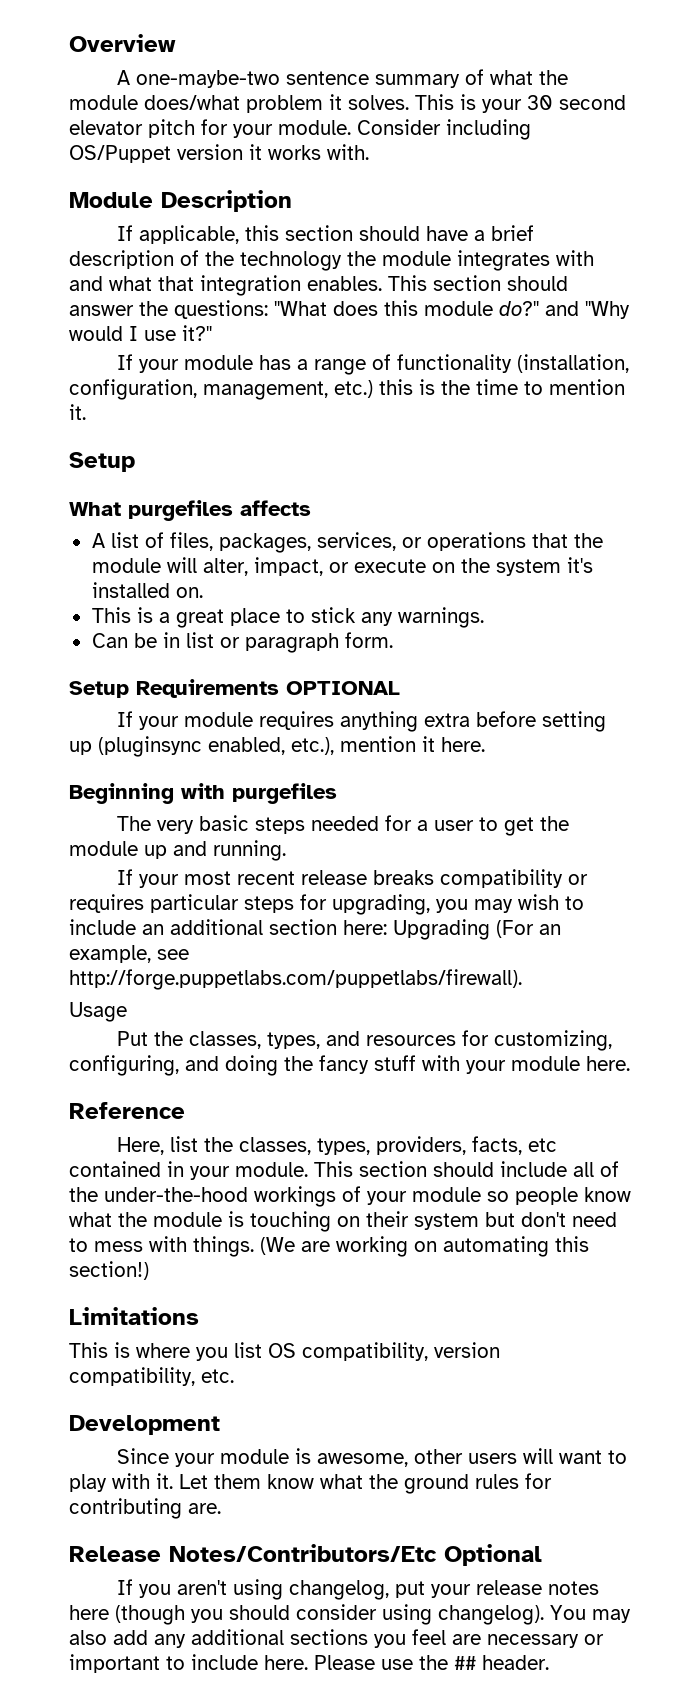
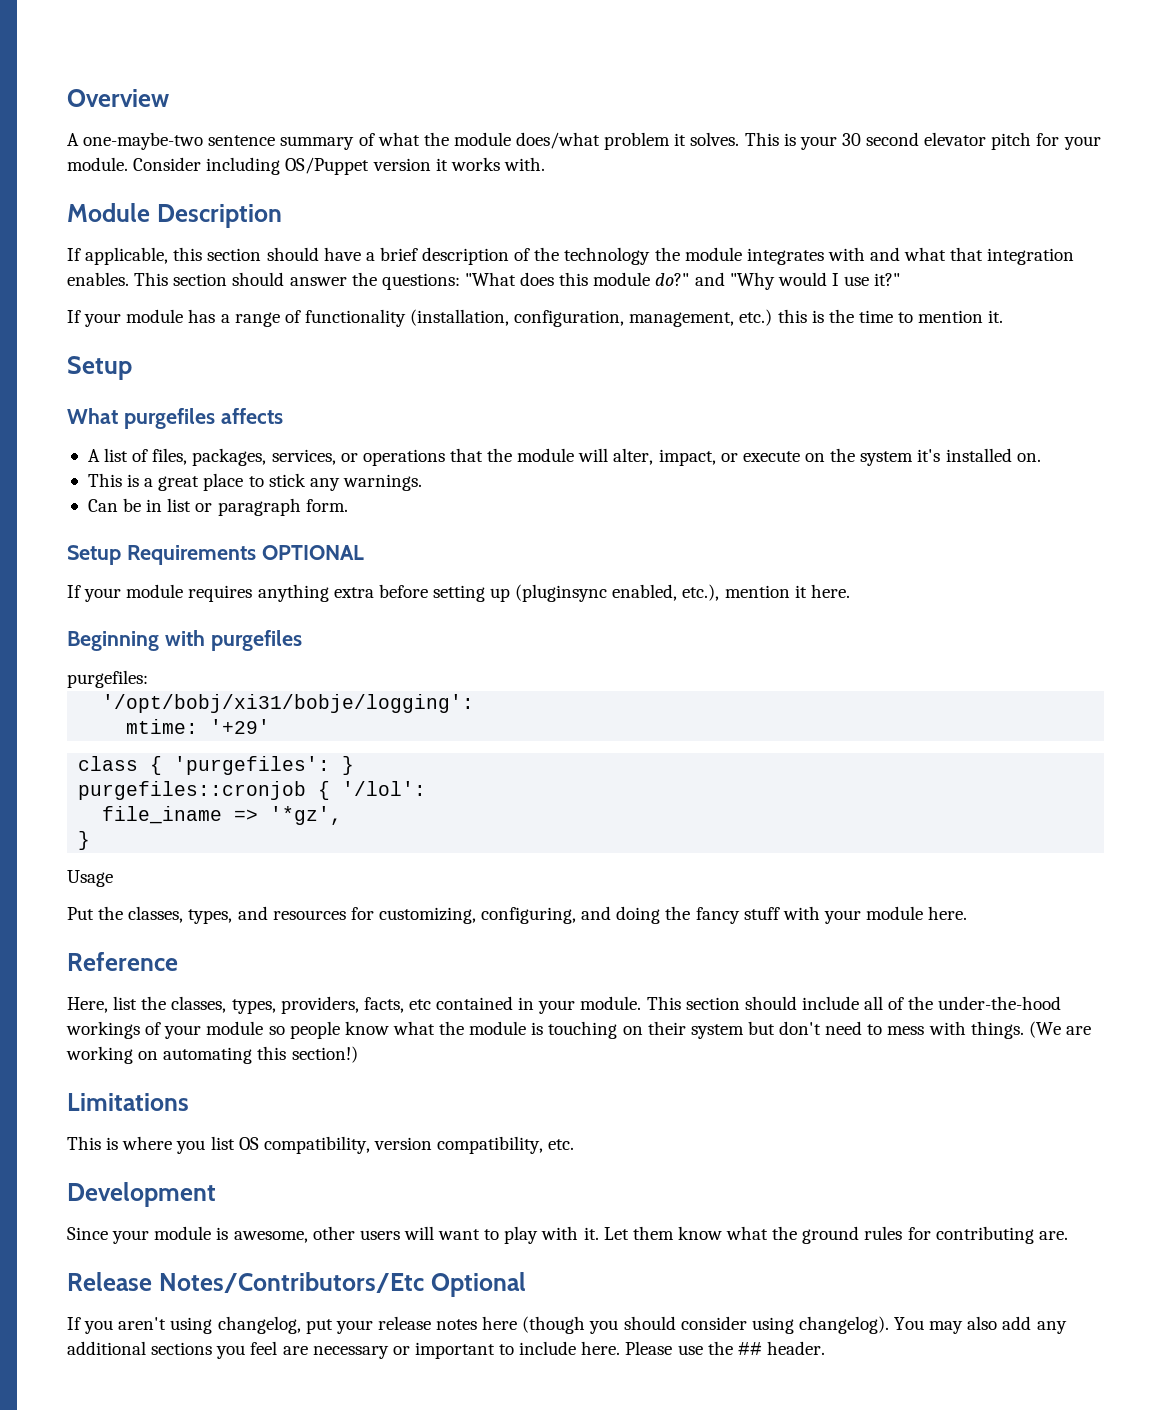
- The very basic steps needed for a user to get the module up and running.
- If your most recent release breaks compatibility or requires particular steps for upgrading, you may wish to include an additional section here: Upgrading (For an example, see http://forge.puppetlabs.com/puppetlabs/firewall).
+ purgefiles:
+ '/opt/bobj/xi31/bobje/logging':
+ mtime: '+29'
+ class { 'purgefiles': }
+ purgefiles::cronjob { '/lol':
+ file_iname => '*gz',
+ }

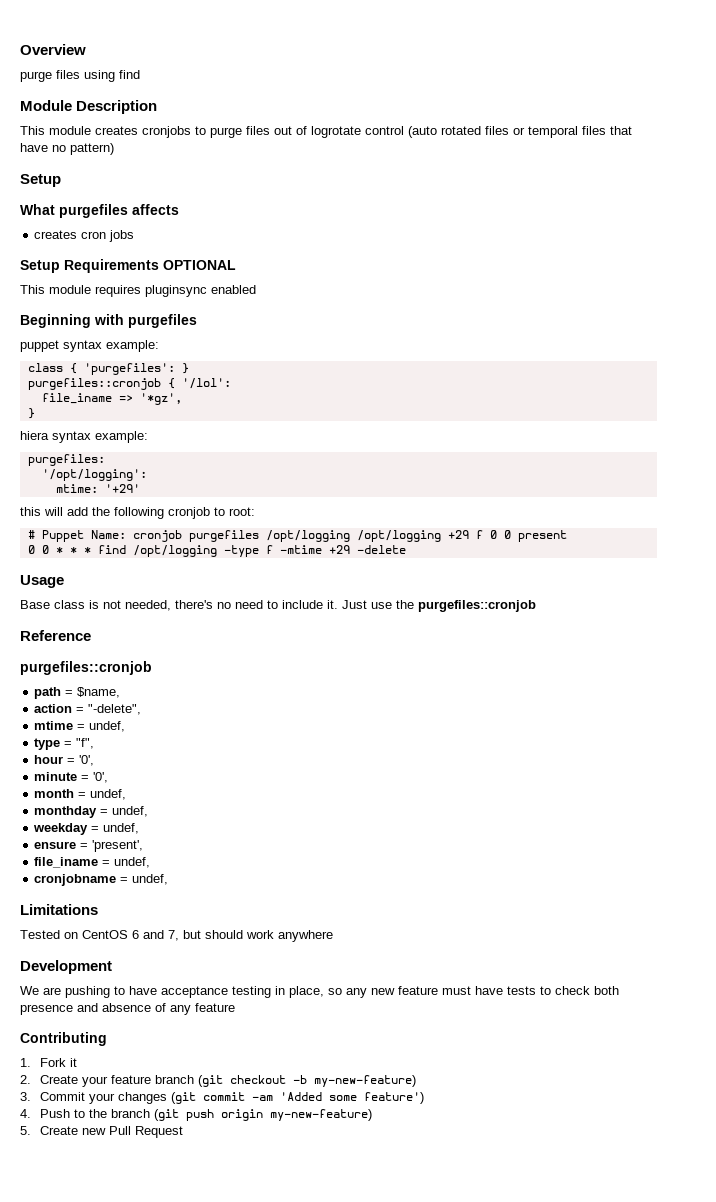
- A one-maybe-two sentence summary of what the module does/what problem it solves. This is your 30 second elevator pitch for your module. Consider including OS/Puppet version it works with.
+ purge files using find
  Module Description
- If applicable, this section should have a brief description of the technology the module integrates with and what that integration enables. This section should answer the questions: "What does this module do?" and "Why would I use it?"
- If your module has a range of functionality (installation, configuration, management, etc.) this is the time to mention it.
+ This module creates cronjobs to purge files out of logrotate control (auto rotated files or temporal files that have no pattern)
  Setup
  What purgefiles affects
- A list of files, packages, services, or operations that the module will alter, impact, or execute on the system it's installed on.
- This is a great place to stick any warnings.
- Can be in list or paragraph form.
+ creates cron jobs
  Setup Requirements OPTIONAL
- If your module requires anything extra before setting up (pluginsync enabled, etc.), mention it here.
+ This module requires pluginsync enabled
- purgefiles:
- '/opt/bobj/xi31/bobje/logging':
- mtime: '+29'
+ puppet syntax example:
+ hiera syntax example:
+ purgefiles:
+ '/opt/logging':
+ mtime: '+29'
+ this will add the following cronjob to root:
+ # Puppet Name: cronjob purgefiles /opt/logging /opt/logging +29 f 0 0 present
+ 0 0 * * * find /opt/logging -type f -mtime +29 -delete
  Usage
- Put the classes, types, and resources for customizing, configuring, and doing the fancy stuff with your module here.
+ Base class is not needed, there's no need to include it. Just use the purgefiles::cronjob
  Reference
- Here, list the classes, types, providers, facts, etc contained in your module. This section should include all of the under-the-hood workings of your module so people know what the module is touching on their system but don't need to mess with things. (We are working on automating this section!)
+ purgefiles::cronjob
+ path = $name,
+ action = "-delete",
+ mtime = undef,
+ type = "f",
+ hour = '0',
+ minute = '0',
+ month = undef,
+ monthday = undef,
+ weekday = undef,
+ ensure = 'present',
+ file_iname = undef,
+ cronjobname = undef,
  Limitations
- This is where you list OS compatibility, version compatibility, etc.
+ Tested on CentOS 6 and 7, but should work anywhere
  Development
- Since your module is awesome, other users will want to play with it. Let them know what the ground rules for contributing are.
- Release Notes/Contributors/Etc Optional
- If you aren't using changelog, put your release notes here (though you should consider using changelog). You may also add any additional sections you feel are necessary or important to include here. Please use the ## header.
+ We are pushing to have acceptance testing in place, so any new feature must have tests to check both presence and absence of any feature
+ Contributing
+ 1. Fork it
+ 2. Create your feature branch (git checkout -b my-new-feature)
+ 3. Commit your changes (git commit -am 'Added some feature')
+ 4. Push to the branch (git push origin my-new-feature)
+ 5. Create new Pull Request

